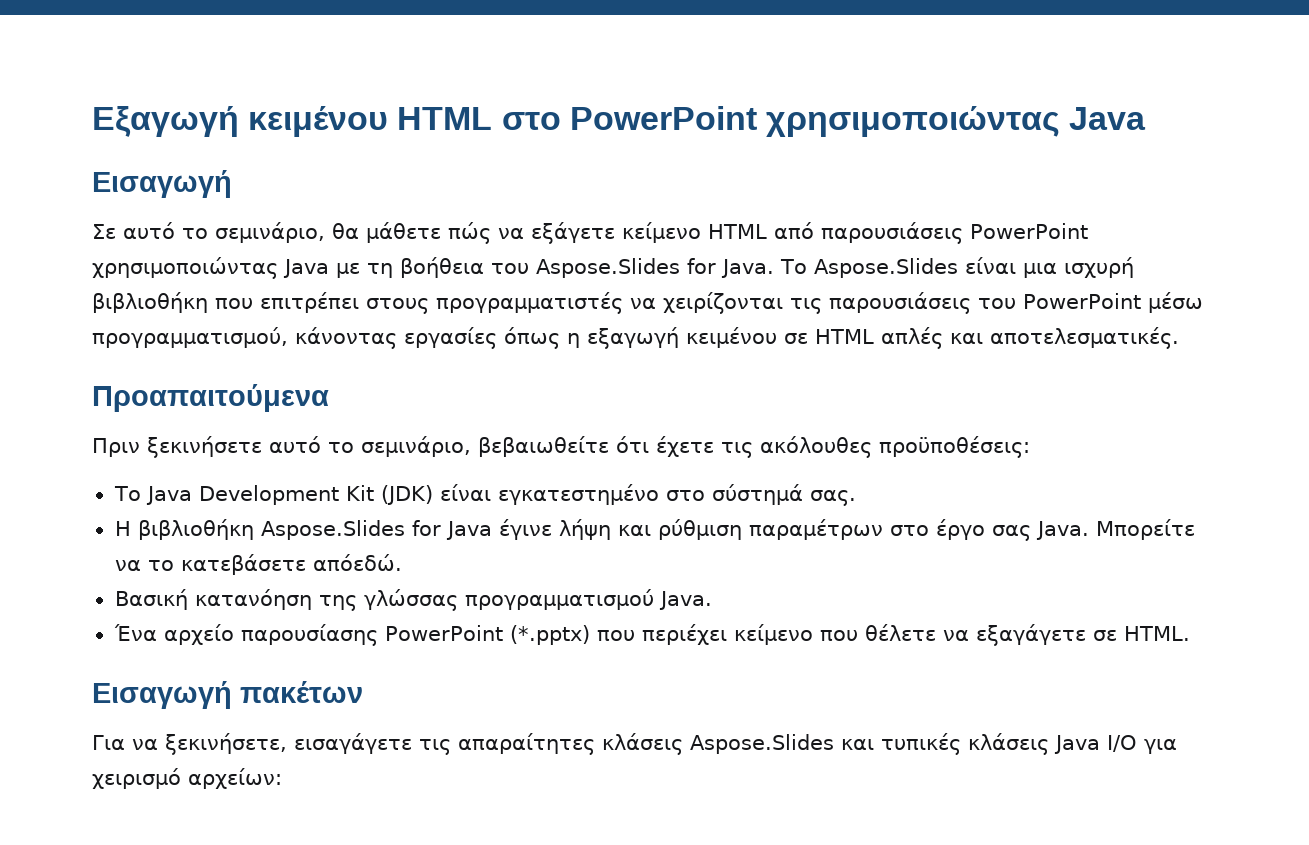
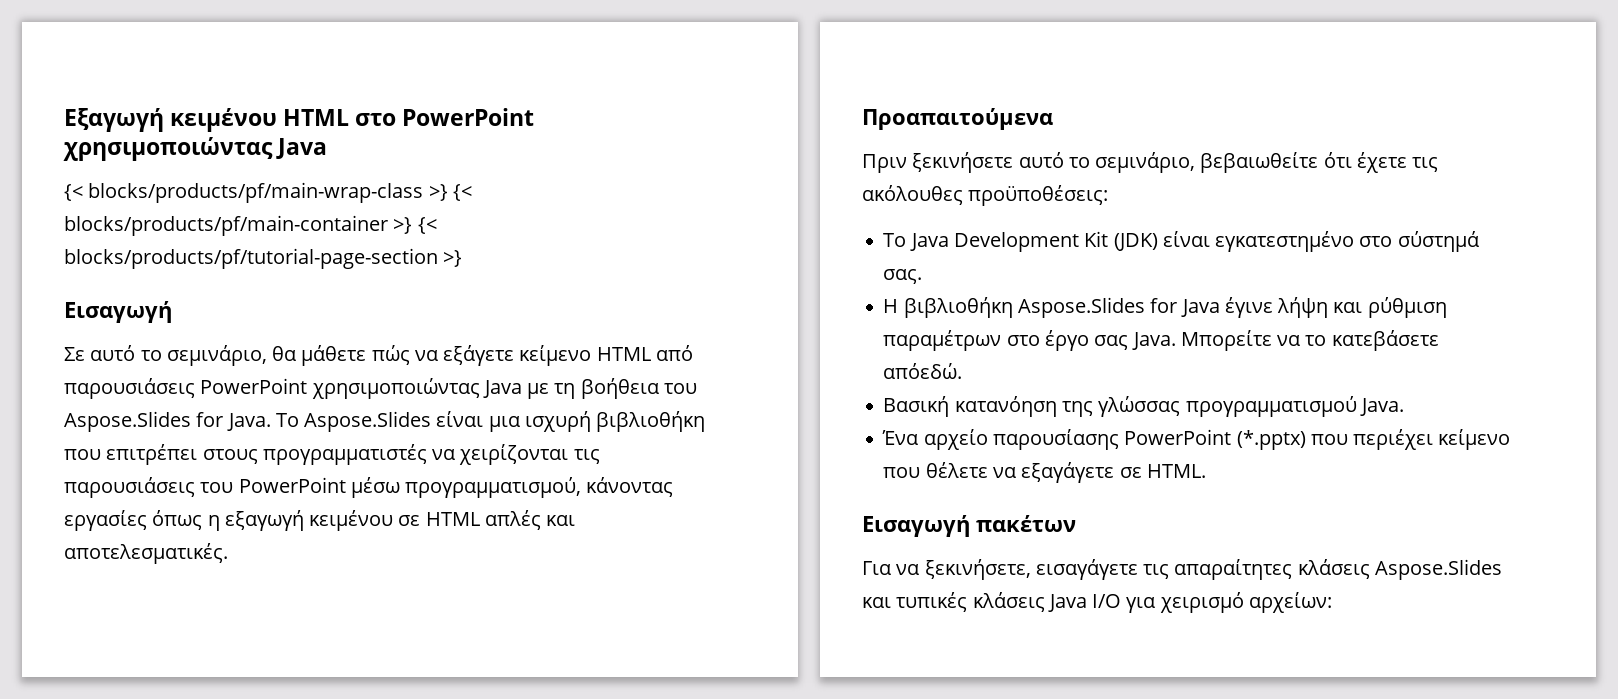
+ {< blocks/products/pf/main-wrap-class >} {< blocks/products/pf/main-container >} {< blocks/products/pf/tutorial-page-section >}

